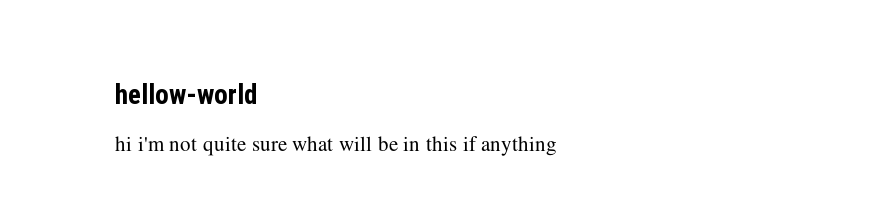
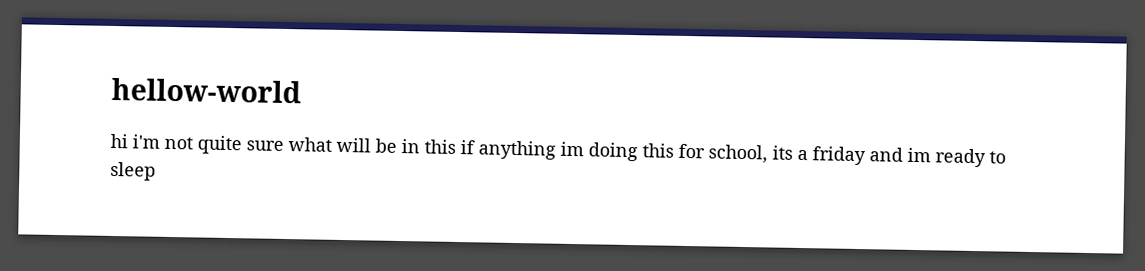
- hi i'm not quite sure what will be in this if anything
+ hi i'm not quite sure what will be in this if anything im doing this for school, its a friday and im ready to sleep

